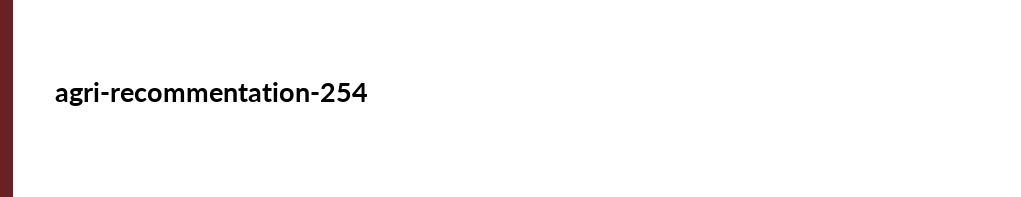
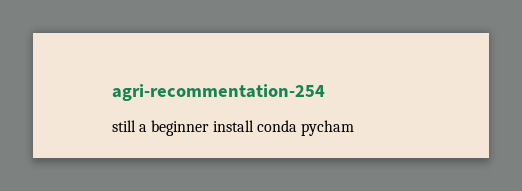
+ still a beginner install conda pycham

